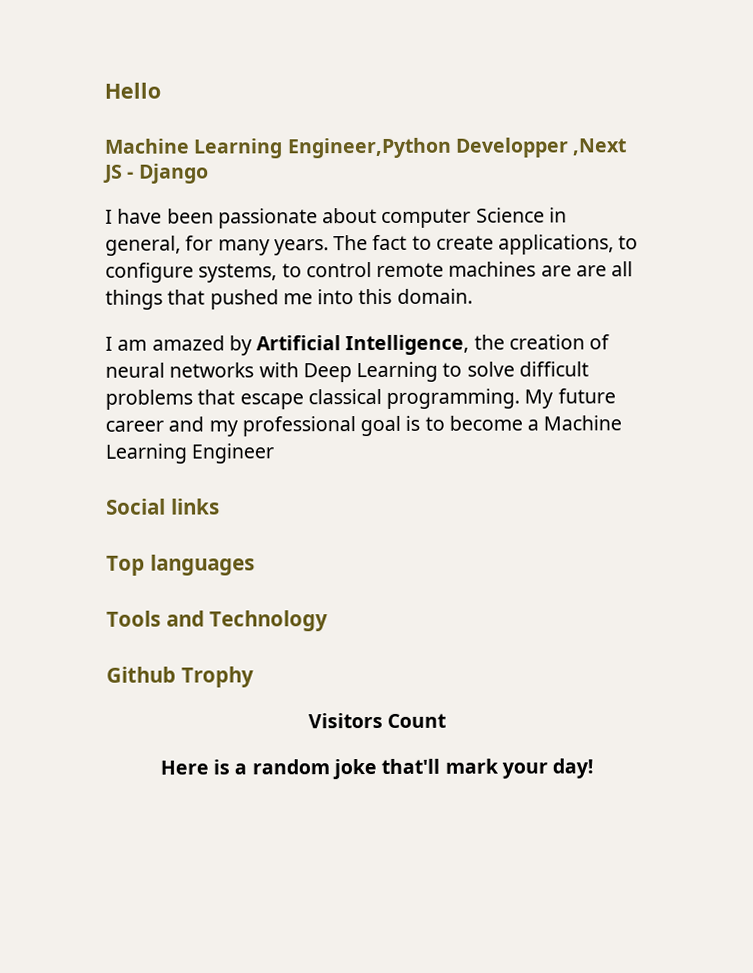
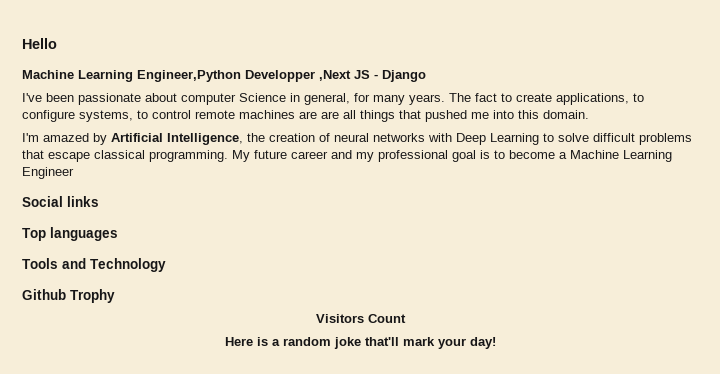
- I have been passionate about computer Science in general, for many years.
+ I've been passionate about computer Science in general, for many years.
- I am amazed by Artificial Intelligence, the creation of neural networks with Deep Learning to solve difficult problems that escape classical programming.
+ I'm amazed by Artificial Intelligence, the creation of neural networks with Deep Learning to solve difficult problems that escape classical programming.

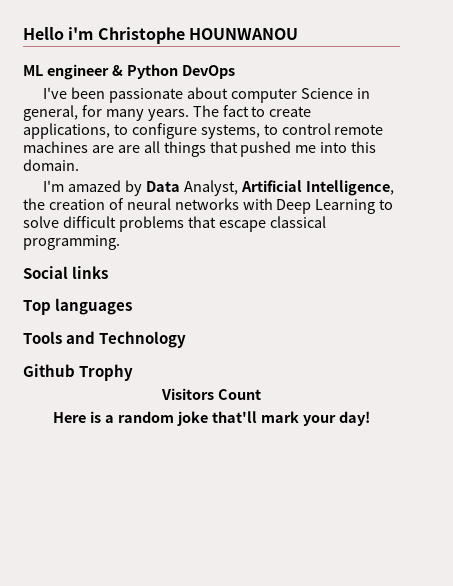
- Hello
- Machine Learning Engineer,Python Developper ,Next JS - Django
+ Hello i'm Christophe HOUNWANOU
+ ML engineer & Python DevOps
- I'm amazed by Artificial Intelligence, the creation of neural networks with Deep Learning to solve difficult problems that escape classical programming. My future career and my professional goal is to become a Machine Learning Engineer
+ I'm amazed by Data Analyst, Artificial Intelligence, the creation of neural networks with Deep Learning to solve difficult problems that escape classical programming.

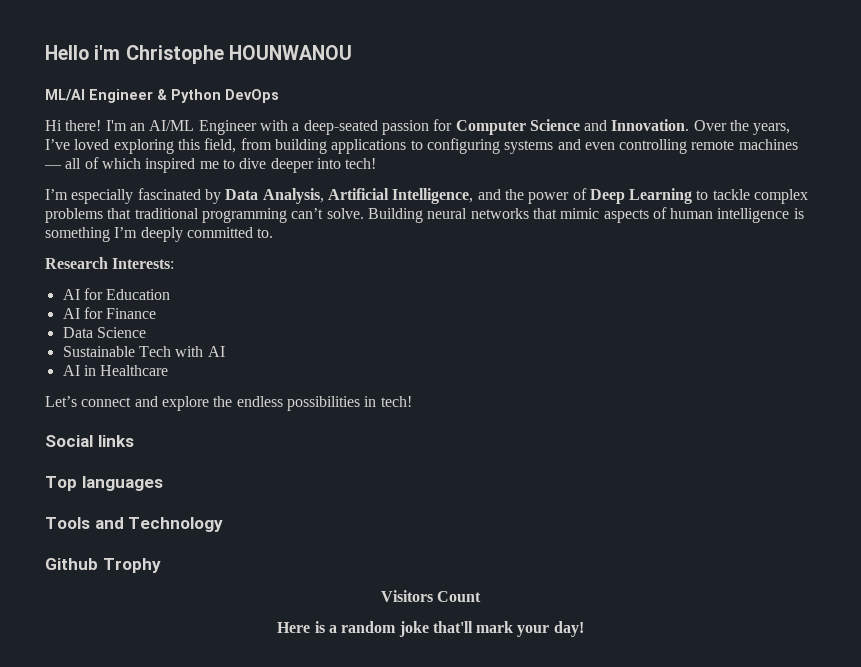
- ML engineer & Python DevOps
+ ML/AI Engineer & Python DevOps
- I've been passionate about computer Science in general, for many years. The fact to create applications, to configure systems, to control remote machines are are all things that pushed me into this domain.
- I'm amazed by Data Analyst, Artificial Intelligence, the creation of neural networks with Deep Learning to solve difficult problems that escape classical programming.
+ Hi there! I'm an AI/ML Engineer with a deep-seated passion for Computer Science and Innovation. Over the years, I’ve loved exploring this field, from building applications to configuring systems and even controlling remote machines — all of which inspired me to dive deeper into tech!
+ I’m especially fascinated by Data Analysis, Artificial Intelligence, and the power of Deep Learning to tackle complex problems that traditional programming can’t solve. Building neural networks that mimic aspects of human intelligence is something I’m deeply committed to.
+ Research Interests:
+ AI for Education
+ AI for Finance
+ Data Science
+ Sustainable Tech with AI
+ AI in Healthcare
+ Let’s connect and explore the endless possibilities in tech!

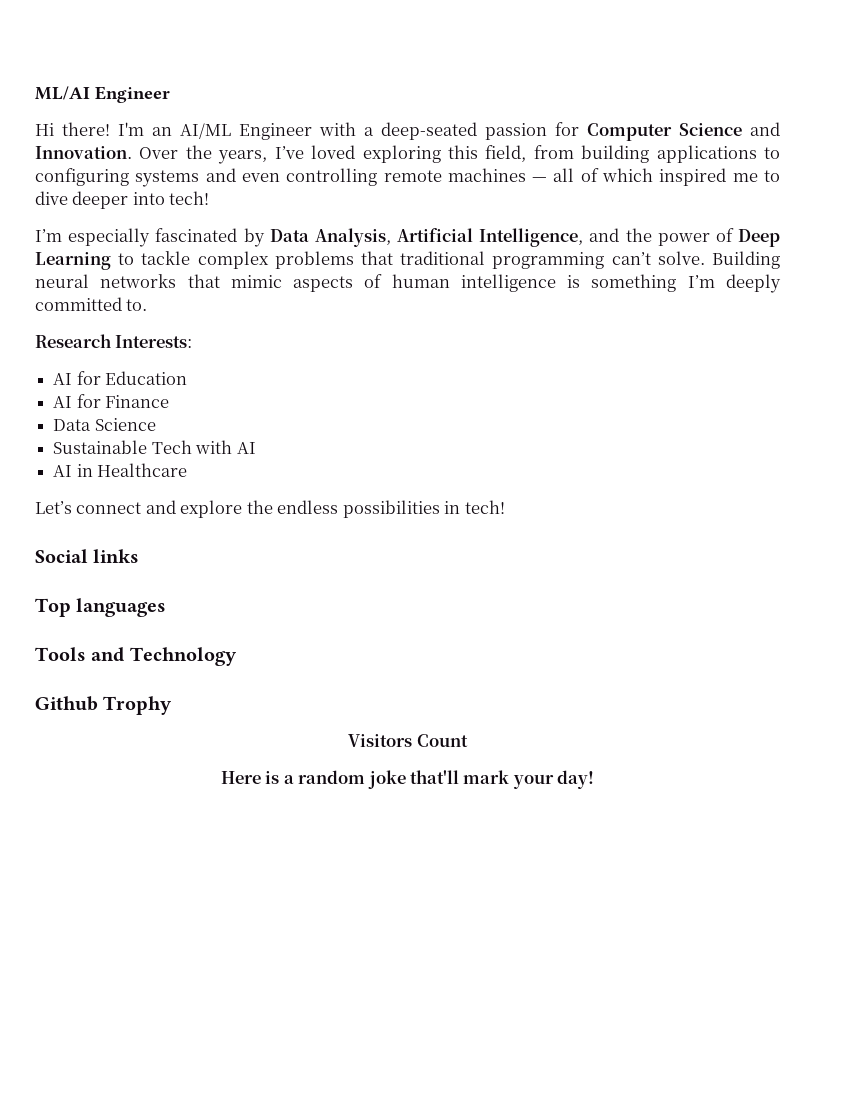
- Hello i'm Christophe HOUNWANOU
- ML/AI Engineer & Python DevOps
+ ML/AI Engineer

